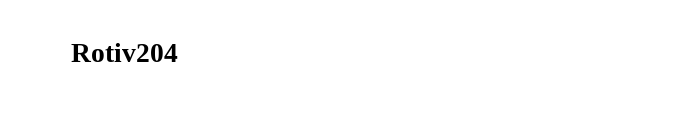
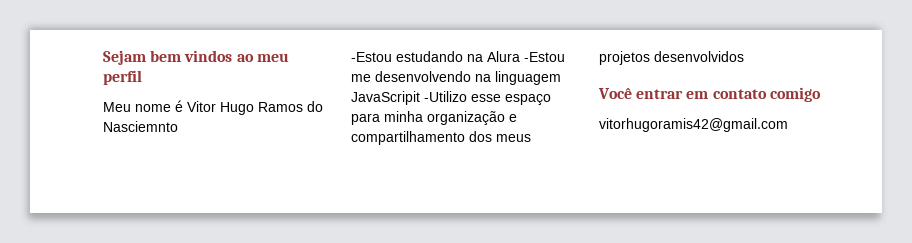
- Rotiv204
+ Sejam bem vindos ao meu perfil
+ Meu nome é Vitor Hugo Ramos do Nasciemnto
+ -Estou estudando na Alura -Estou me desenvolvendo na linguagem JavaScripit -Utilizo esse espaço para minha organização e compartilhamento dos meus projetos desenvolvidos
+ Você entrar em contato comigo
+ vitorhugoramis42@gmail.com

